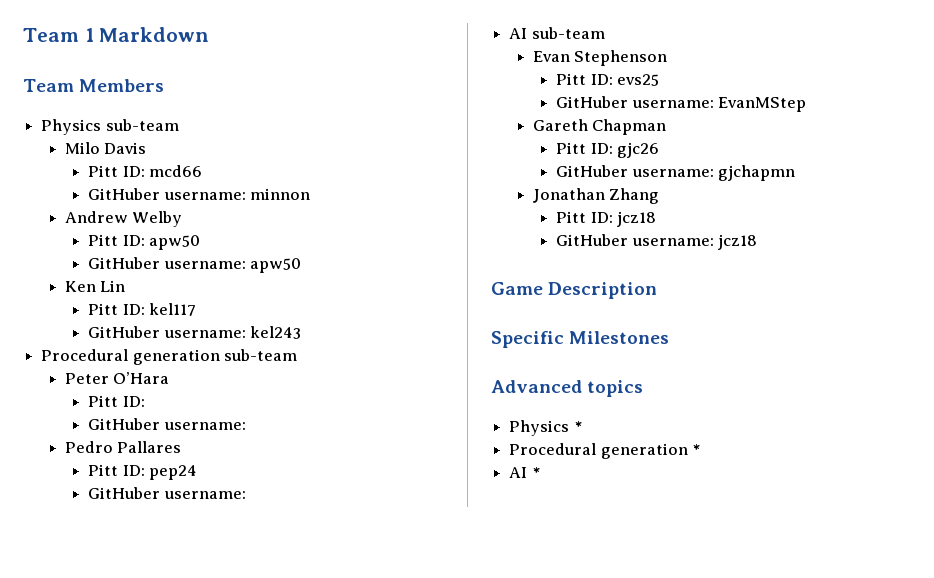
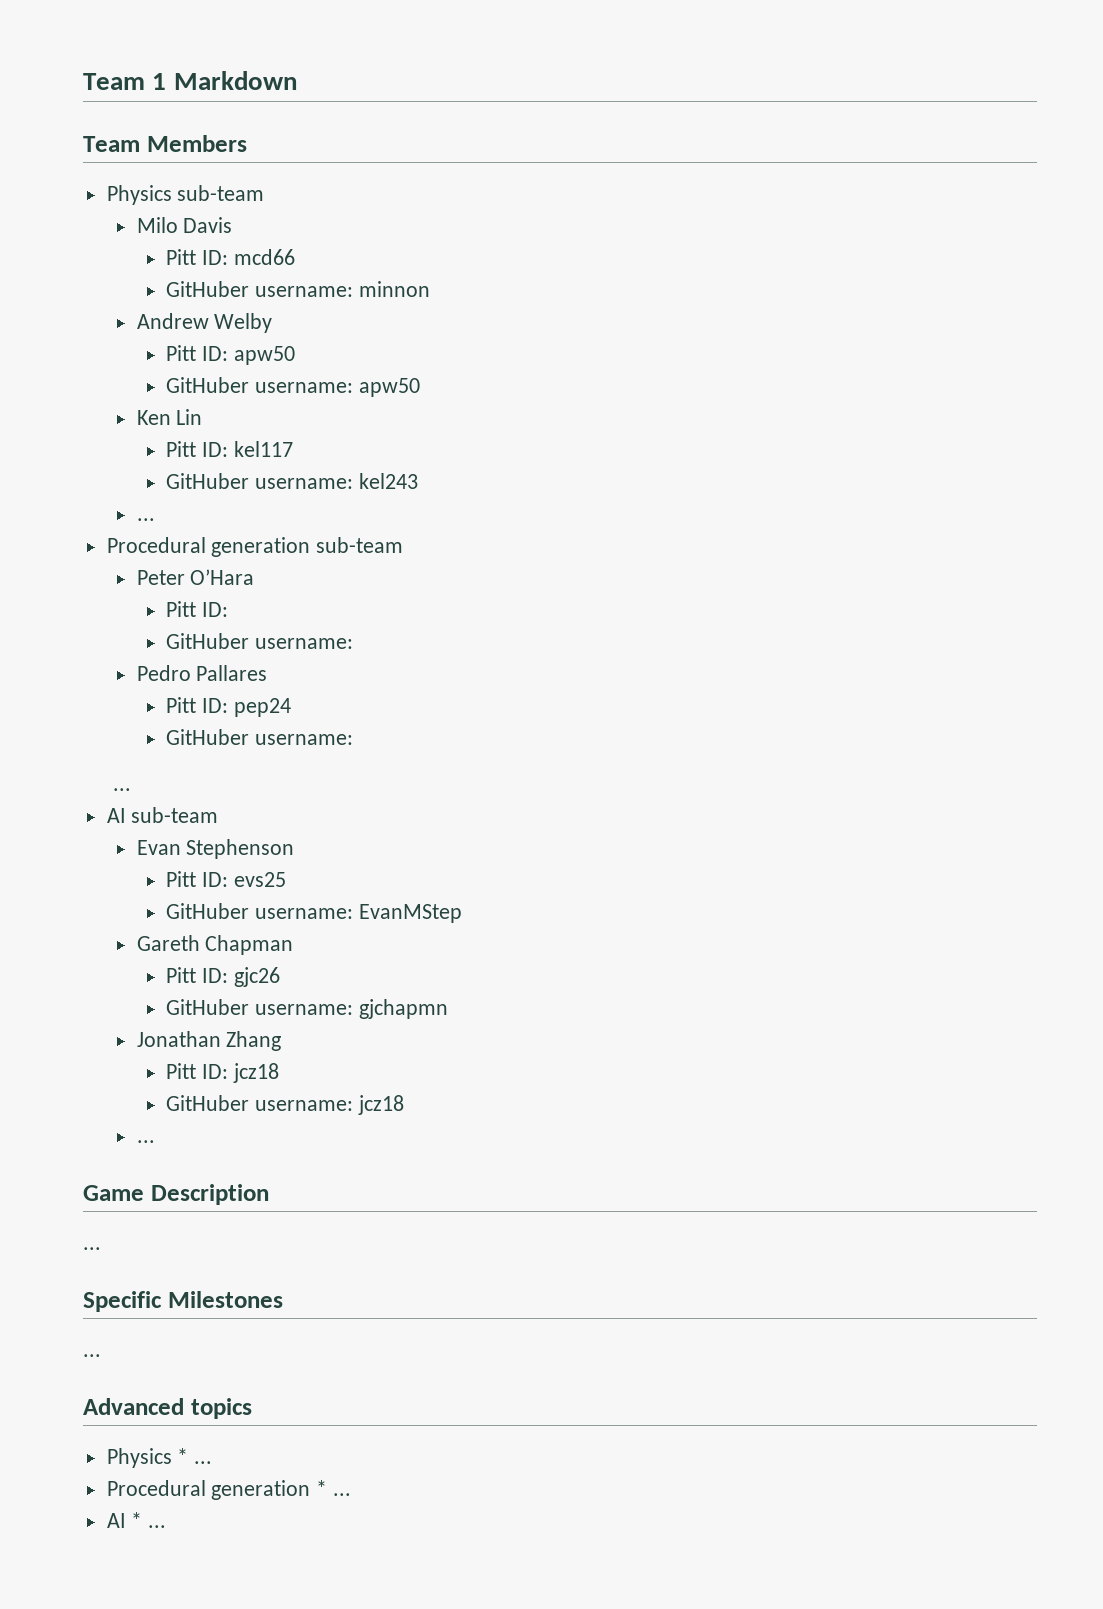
  GitHuber username: kel243
+ ...
  Pitt ID: pep24
  GitHuber username:
+ ...
  GitHuber username: jcz18
+ ...
  Game Description
+ ...
  Specific Milestones
+ ...
- Physics *
+ Physics * ...
- Procedural generation *
+ Procedural generation * ...
- AI *
+ AI * ...

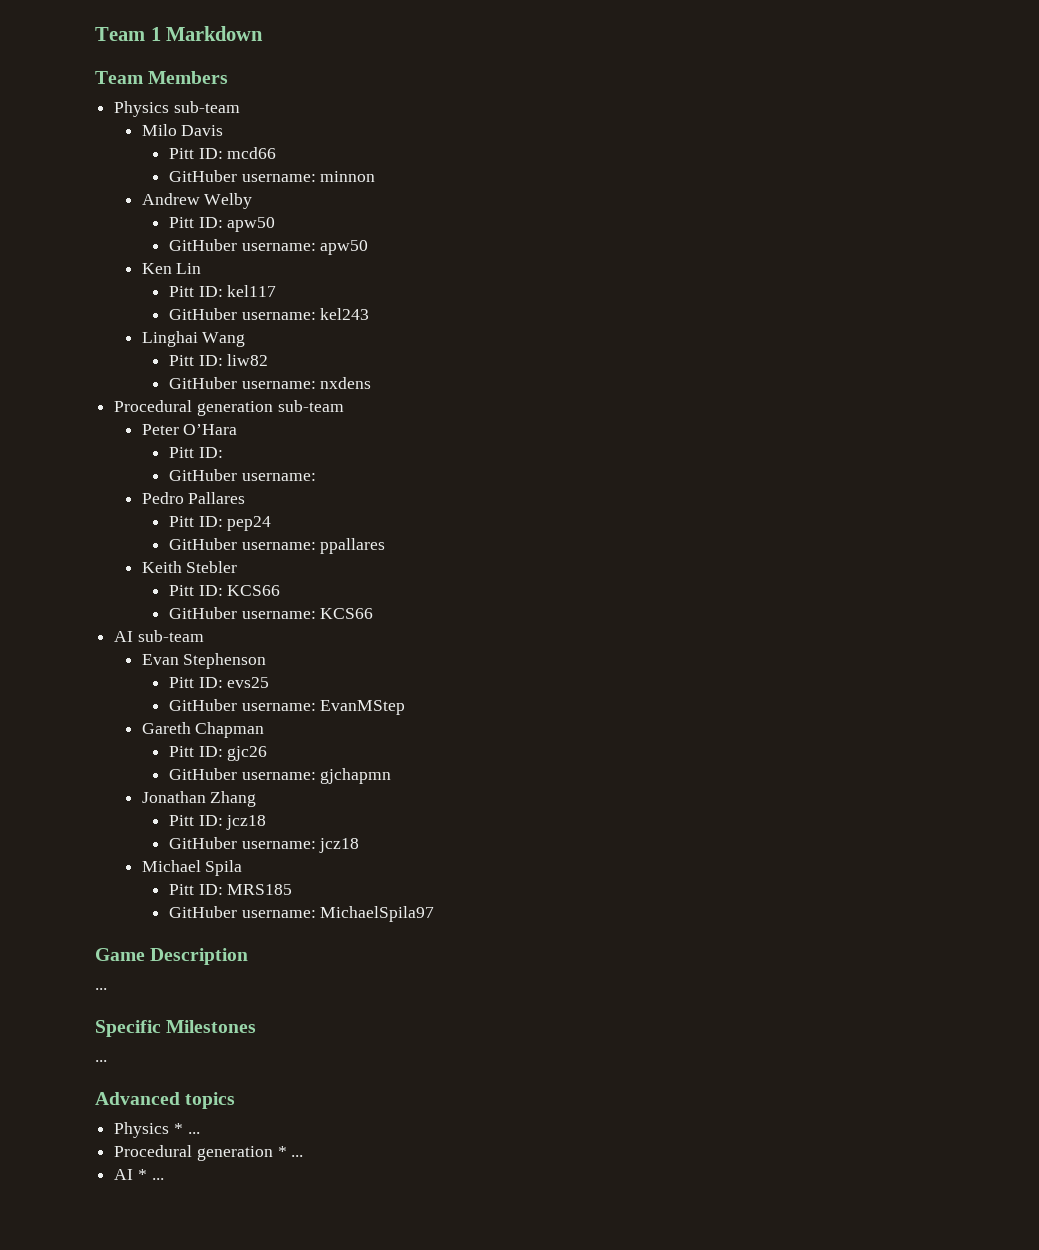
  GitHuber username: kel243
- ...
+ Linghai Wang
+ Pitt ID: liw82
+ GitHuber username: nxdens
  Pitt ID: pep24
- GitHuber username:
- ...
+ GitHuber username: ppallares
+ Keith Stebler
+ Pitt ID: KCS66
+ GitHuber username: KCS66
  GitHuber username: jcz18
- ...
+ Michael Spila
+ Pitt ID: MRS185
+ GitHuber username: MichaelSpila97

